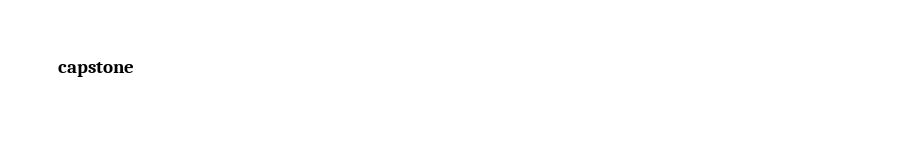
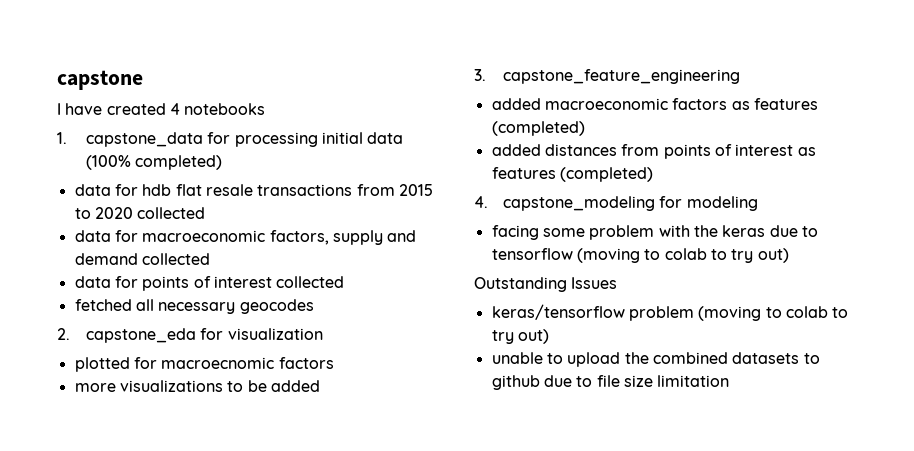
+ I have created 4 notebooks
+ 1. capstone_data for processing initial data (100% completed)
+ data for hdb flat resale transactions from 2015 to 2020 collected
+ data for macroeconomic factors, supply and demand collected
+ data for points of interest collected
+ fetched all necessary geocodes
+ 2. capstone_eda for visualization
+ plotted for macroecnomic factors
+ more visualizations to be added
+ 3. capstone_feature_engineering
+ added macroeconomic factors as features (completed)
+ added distances from points of interest as features (completed)
+ 4. capstone_modeling for modeling
+ facing some problem with the keras due to tensorflow (moving to colab to try out)
+ Outstanding Issues
+ keras/tensorflow problem (moving to colab to try out)
+ unable to upload the combined datasets to github due to file size limitation

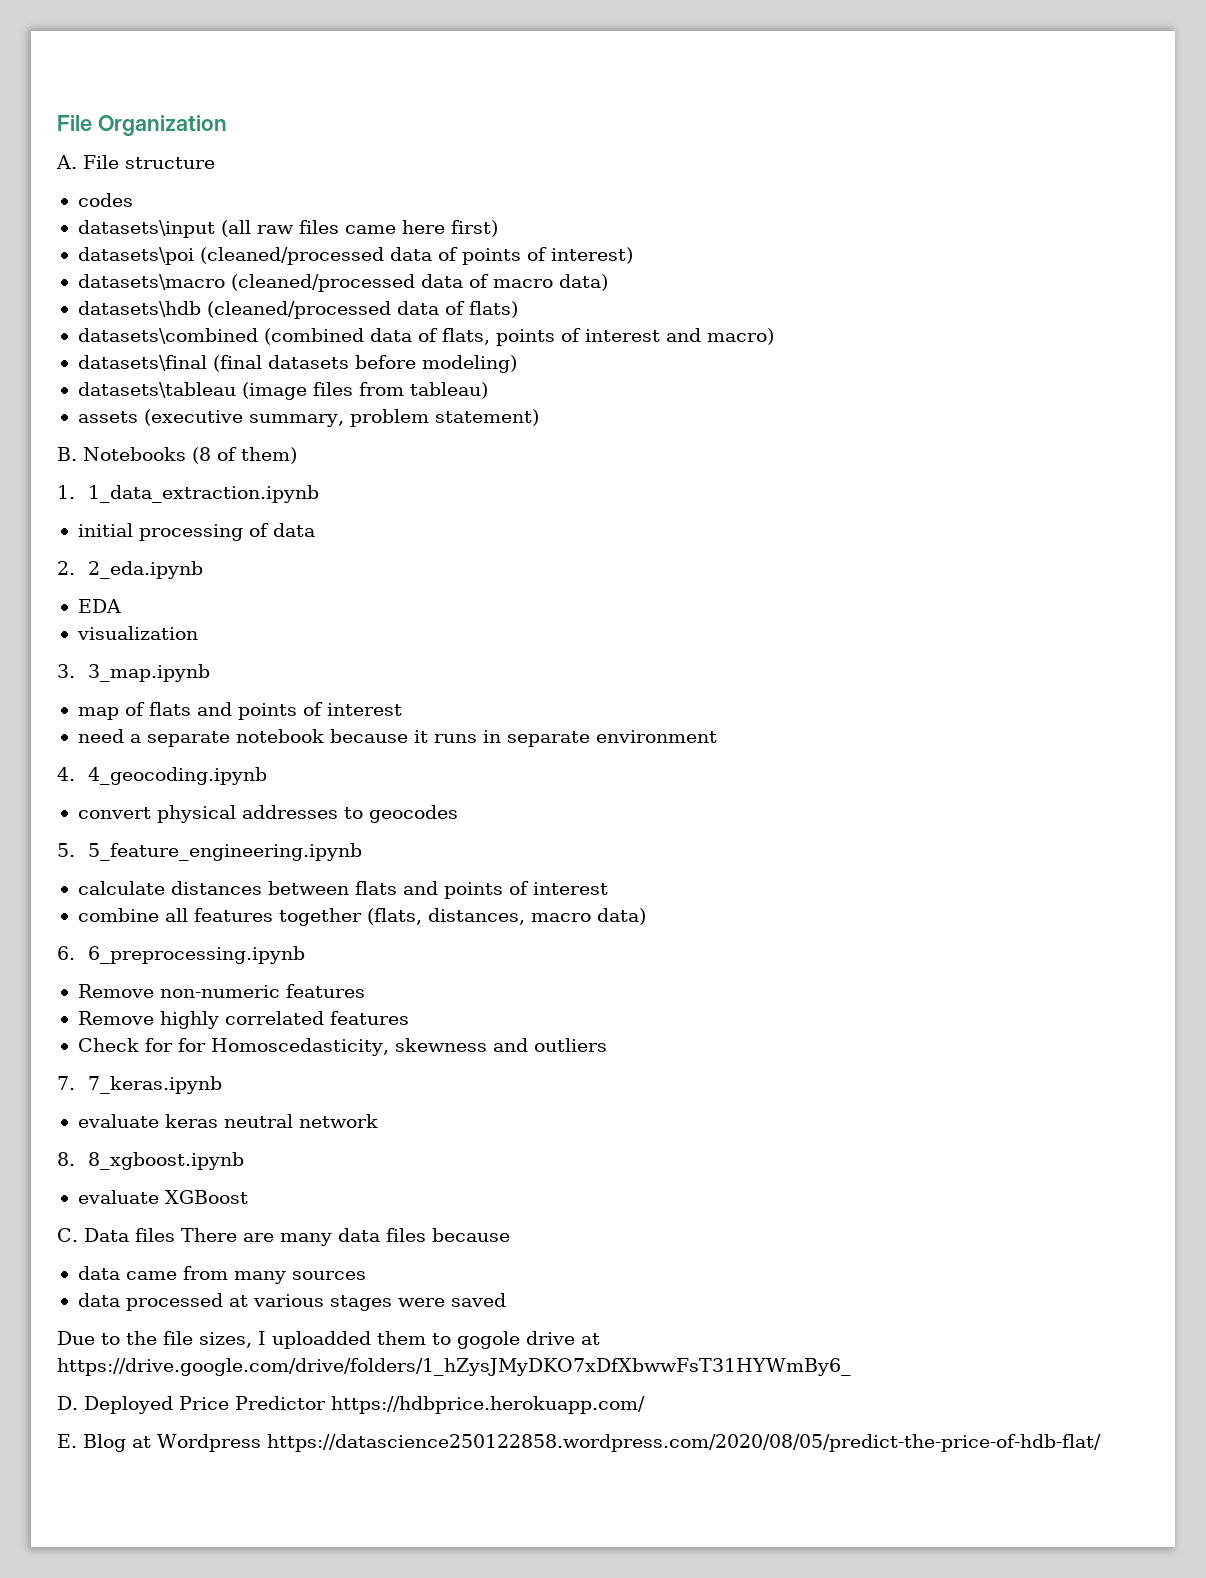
- capstone
- I have created 4 notebooks
- 1. capstone_data for processing initial data (100% completed)
- data for hdb flat resale transactions from 2015 to 2020 collected
- data for macroeconomic factors, supply and demand collected
- data for points of interest collected
- fetched all necessary geocodes
- 2. capstone_eda for visualization
- plotted for macroecnomic factors
- more visualizations to be added
- 3. capstone_feature_engineering
- added macroeconomic factors as features (completed)
- added distances from points of interest as features (completed)
- 4. capstone_modeling for modeling
- facing some problem with the keras due to tensorflow (moving to colab to try out)
- Outstanding Issues
- keras/tensorflow problem (moving to colab to try out)
- unable to upload the combined datasets to github due to file size limitation
+ File Organization
+ A. File structure
+ codes
+ datasets\input (all raw files came here first)
+ datasets\poi (cleaned/processed data of points of interest)
+ datasets\macro (cleaned/processed data of macro data)
+ datasets\hdb (cleaned/processed data of flats)
+ datasets\combined (combined data of flats, points of interest and macro)
+ datasets\final (final datasets before modeling)
+ datasets\tableau (image files from tableau)
+ assets (executive summary, problem statement)
+ B. Notebooks (8 of them)
+ 1. 1_data_extraction.ipynb
+ initial processing of data
+ 2. 2_eda.ipynb
+ EDA
+ visualization
+ 3. 3_map.ipynb
+ map of flats and points of interest
+ need a separate notebook because it runs in separate environment
+ 4. 4_geocoding.ipynb
+ convert physical addresses to geocodes
+ 5. 5_feature_engineering.ipynb
+ calculate distances between flats and points of interest
+ combine all features together (flats, distances, macro data)
+ 6. 6_preprocessing.ipynb
+ Remove non-numeric features
+ Remove highly correlated features
+ Check for for Homoscedasticity, skewness and outliers
+ 7. 7_keras.ipynb
+ evaluate keras neutral network
+ 8. 8_xgboost.ipynb
+ evaluate XGBoost
+ C. Data files There are many data files because
+ data came from many sources
+ data processed at various stages were saved
+ Due to the file sizes, I uploadded them to gogole drive at https://drive.google.com/drive/folders/1_hZysJMyDKO7xDfXbwwFsT31HYWmBy6_
+ D. Deployed Price Predictor https://hdbprice.herokuapp.com/
+ E. Blog at Wordpress https://datascience250122858.wordpress.com/2020/08/05/predict-the-price-of-hdb-flat/

